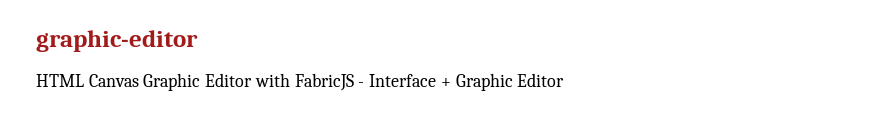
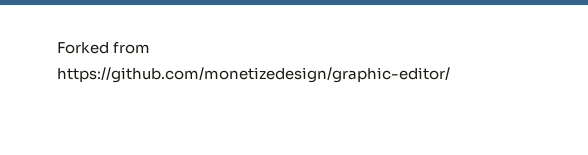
- graphic-editor
- HTML Canvas Graphic Editor with FabricJS - Interface + Graphic Editor
+ Forked from https://github.com/monetizedesign/graphic-editor/

